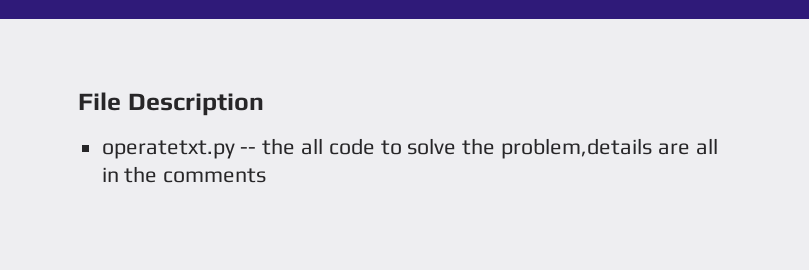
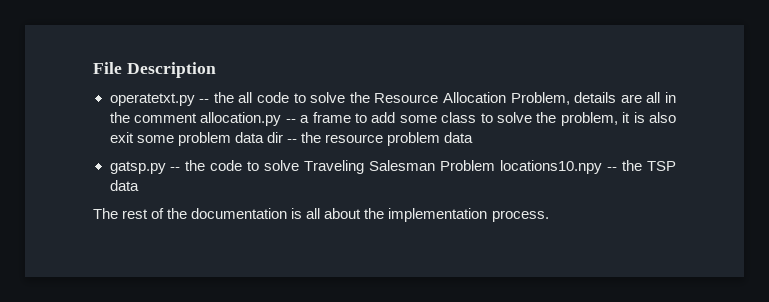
- operatetxt.py -- the all code to solve the problem,details are all in the comments
+ operatetxt.py -- the all code to solve the Resource Allocation Problem, details are all in the comment allocation.py -- a frame to add some class to solve the problem, it is also exit some problem data dir -- the resource problem data
+ gatsp.py -- the code to solve Traveling Salesman Problem locations10.npy -- the TSP data
+ The rest of the documentation is all about the implementation process.

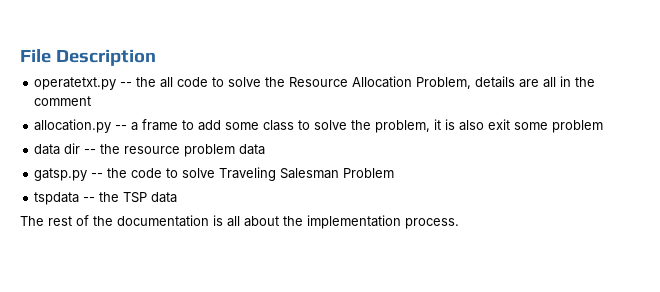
- operatetxt.py -- the all code to solve the Resource Allocation Problem, details are all in the comment allocation.py -- a frame to add some class to solve the problem, it is also exit some problem data dir -- the resource problem data
+ operatetxt.py -- the all code to solve the Resource Allocation Problem, details are all in the comment
+ allocation.py -- a frame to add some class to solve the problem, it is also exit some problem
+ data dir -- the resource problem data
- gatsp.py -- the code to solve Traveling Salesman Problem locations10.npy -- the TSP data
+ gatsp.py -- the code to solve Traveling Salesman Problem
+ tspdata -- the TSP data

